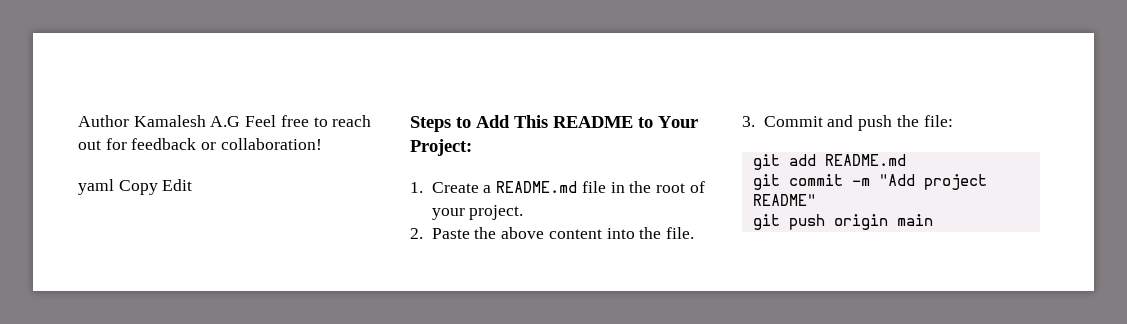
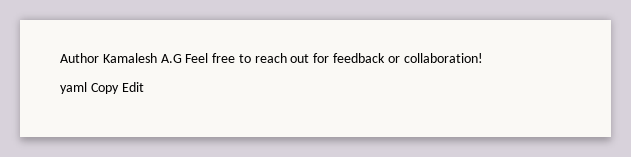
- Steps to Add This README to Your Project:
- 1. Create a README.md file in the root of your project.
- 2. Paste the above content into the file.
- 3. Commit and push the file:
- git add README.md
- git commit -m "Add project README"
- git push origin main

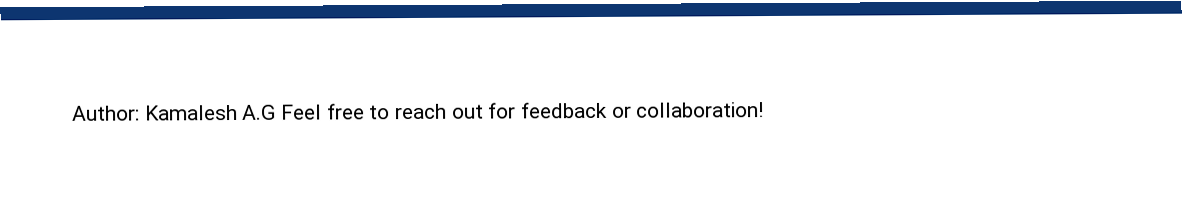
- Author Kamalesh A.G Feel free to reach out for feedback or collaboration!
+ Author: Kamalesh A.G Feel free to reach out for feedback or collaboration!
- yaml Copy Edit

